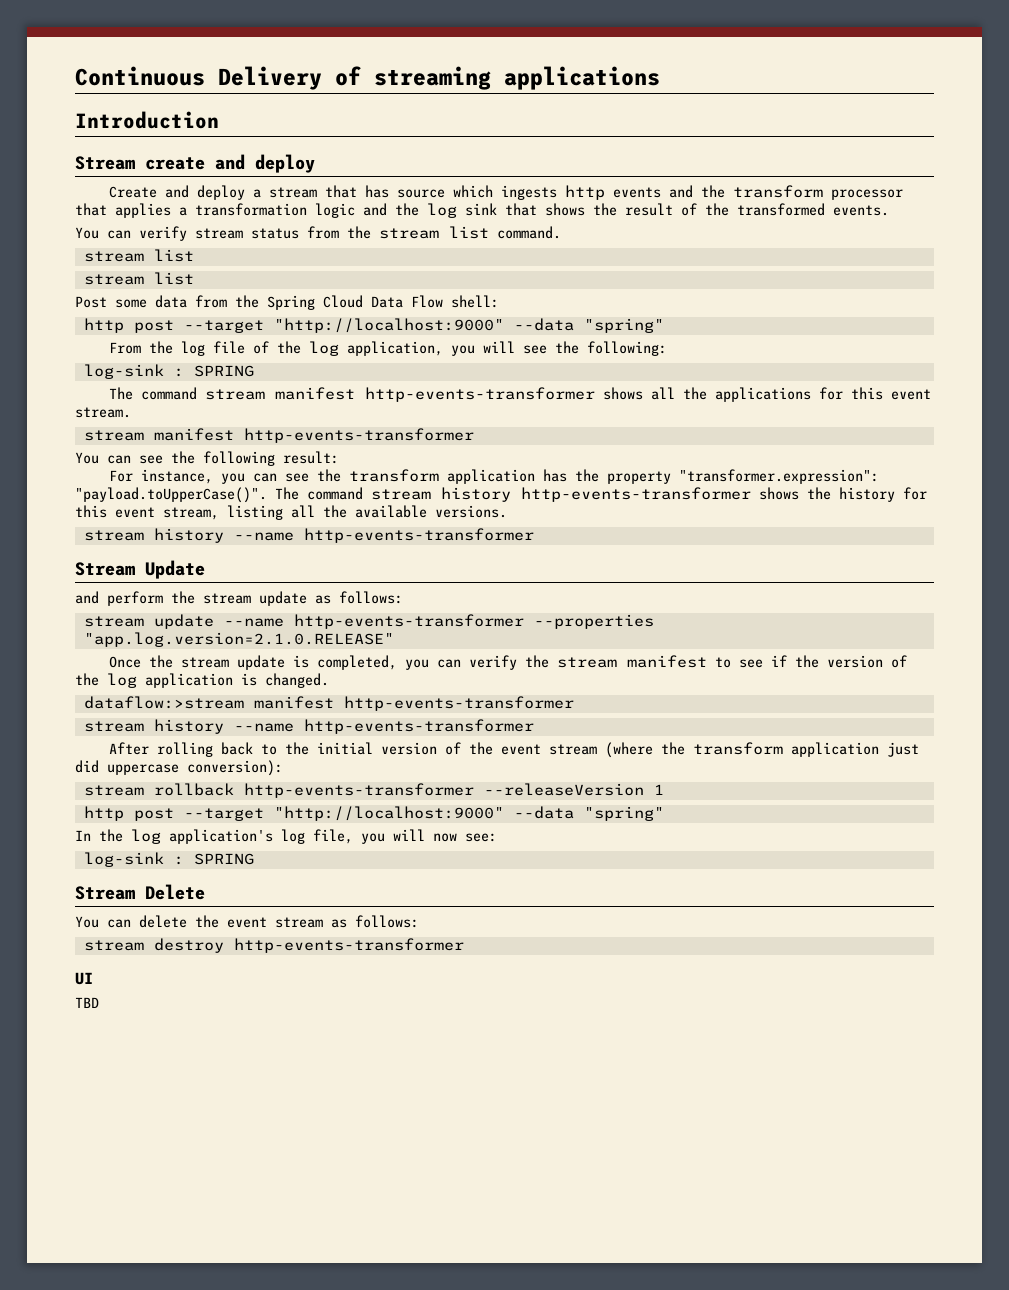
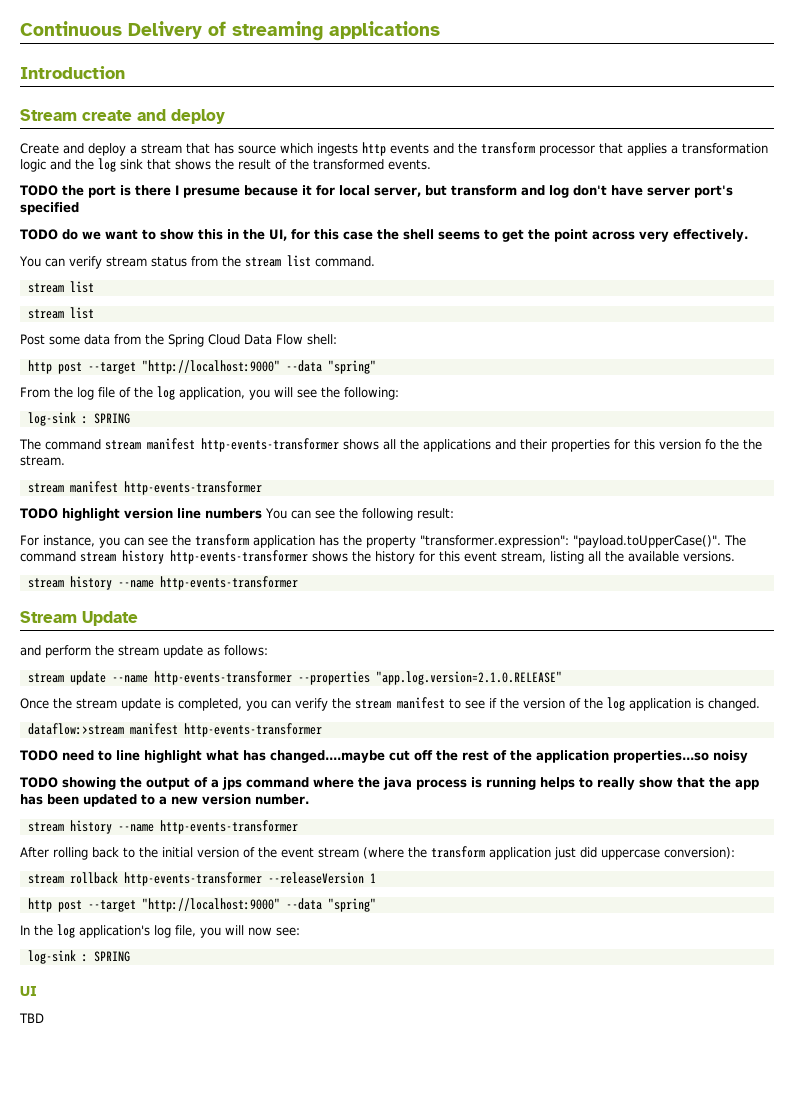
+ TODO the port is there I presume because it for local server, but transform and log don't have server port's specified
+ TODO do we want to show this in the UI, for this case the shell seems to get the point across very effectively.
- The command stream manifest http-events-transformer shows all the applications for this event stream.
+ The command stream manifest http-events-transformer shows all the applications and their properties for this version fo the the stream.
- You can see the following result:
+ TODO highlight version line numbers You can see the following result:
+ TODO need to line highlight what has changed....maybe cut off the rest of the application properties...so noisy
+ TODO showing the output of a jps command where the java process is running helps to really show that the app has been updated to a new version number.
- Stream Delete
- You can delete the event stream as follows:
- stream destroy http-events-transformer

